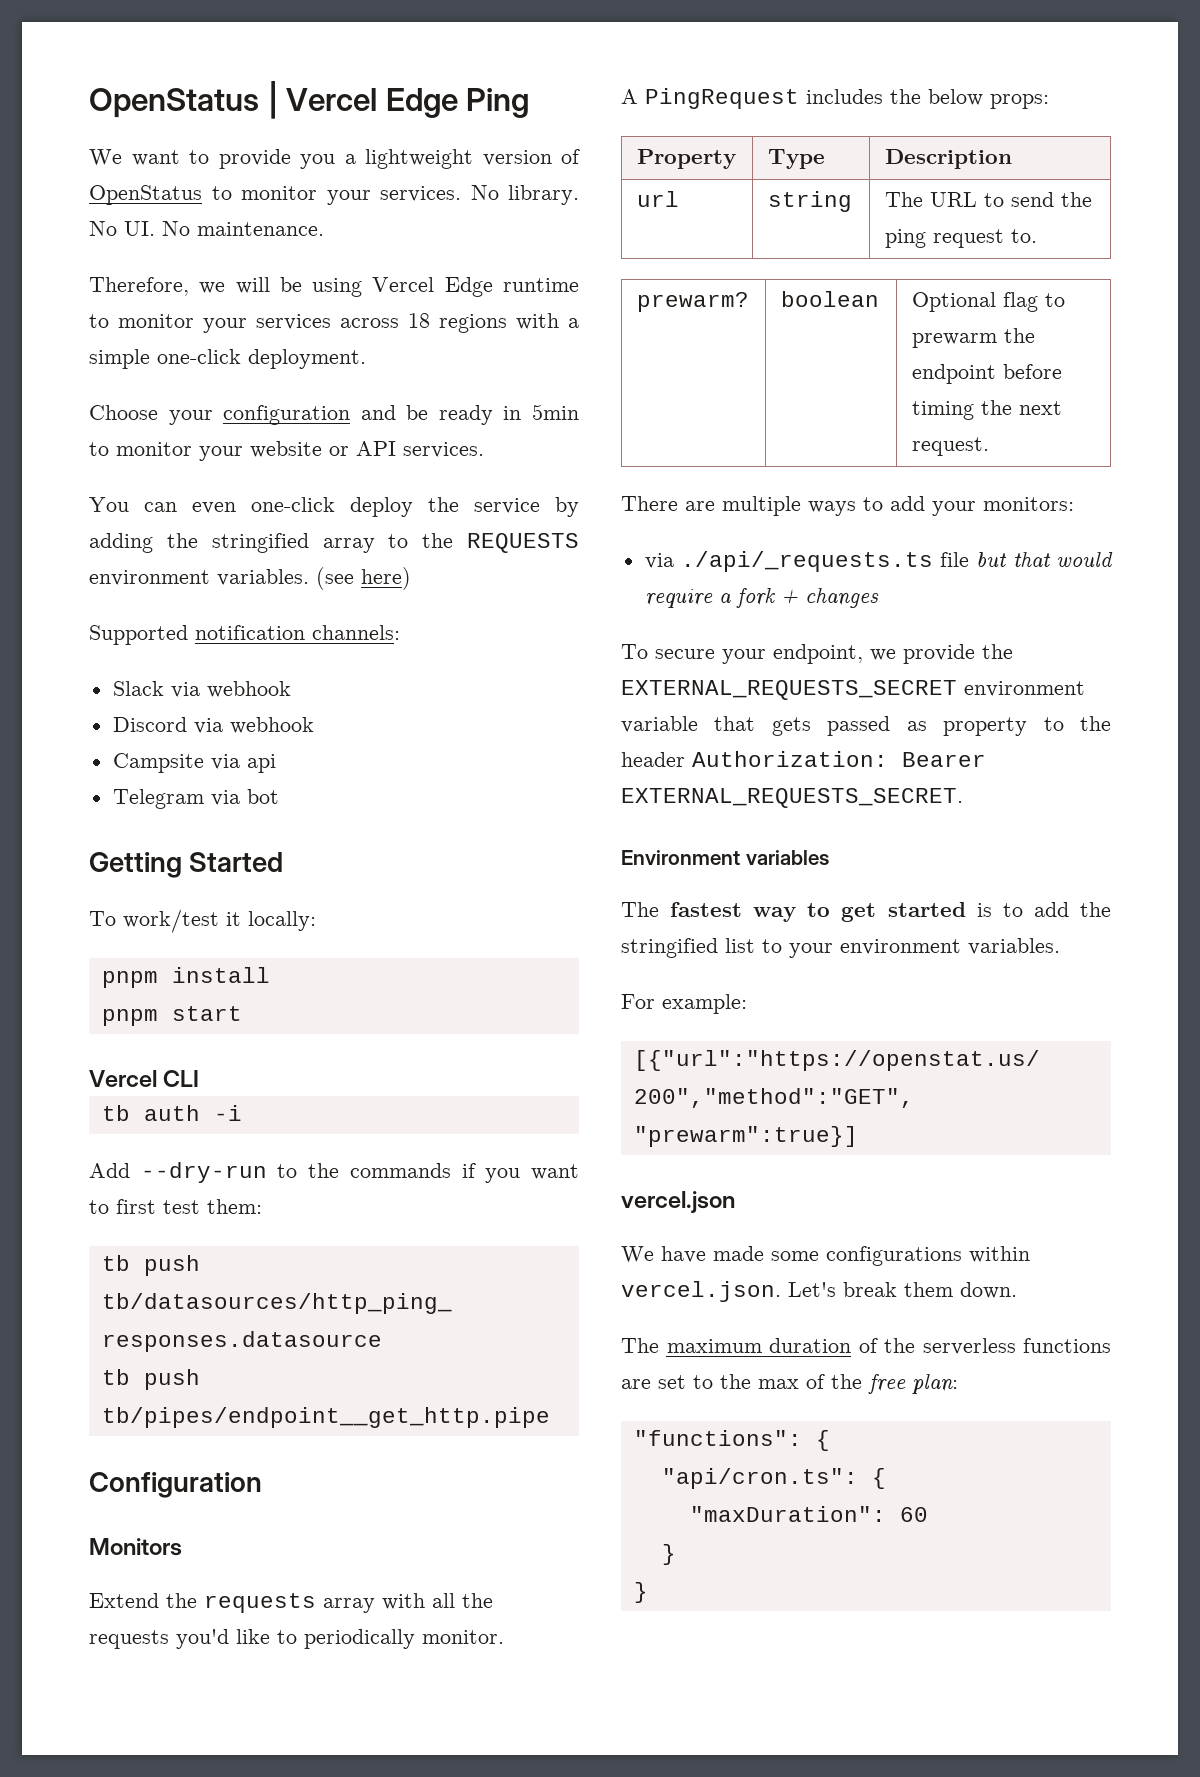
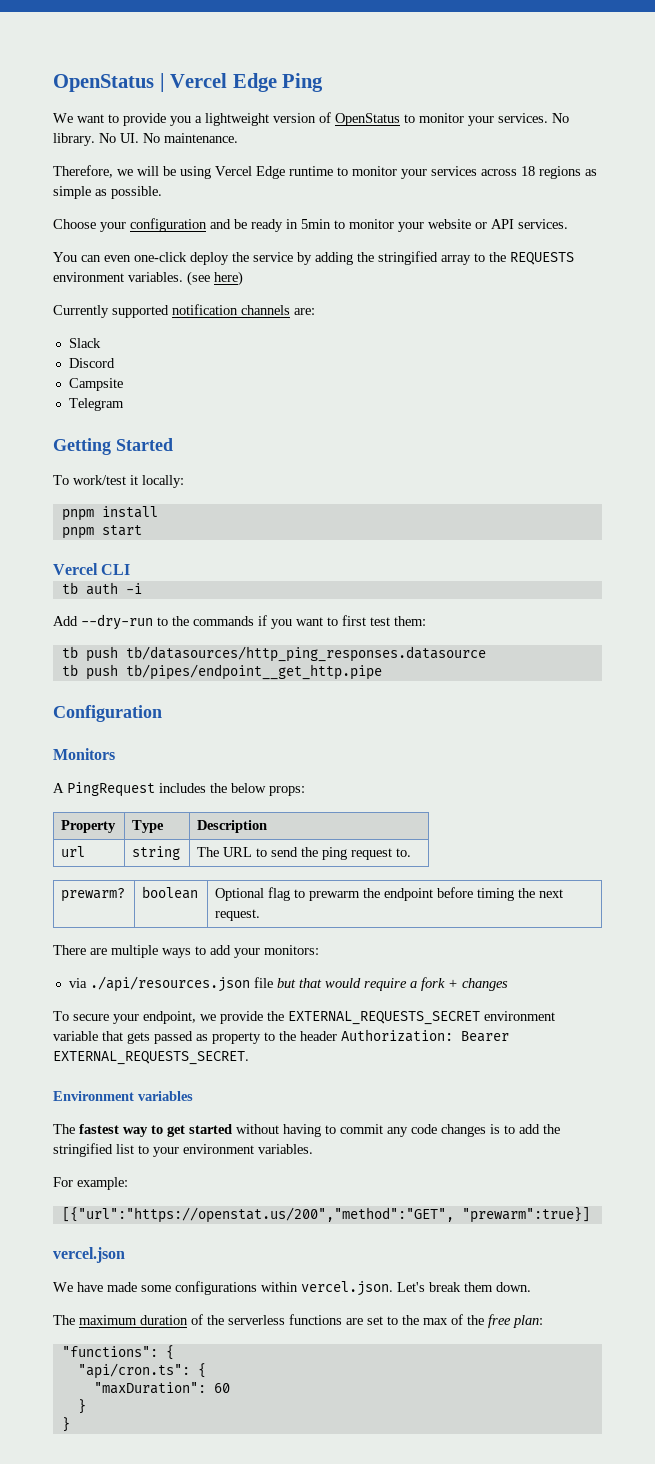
- Therefore, we will be using Vercel Edge runtime to monitor your services across 18 regions with a simple one-click deployment.
+ Therefore, we will be using Vercel Edge runtime to monitor your services across 18 regions as simple as possible.
- Supported notification channels:
+ Currently supported notification channels are:
- Slack via webhook
+ Slack
- Discord via webhook
+ Discord
- Campsite via api
+ Campsite
- Telegram via bot
+ Telegram
- Extend the requests array with all the requests you'd like to periodically monitor.
- via ./api/_requests.ts file but that would require a fork + changes
+ via ./api/resources.json file but that would require a fork + changes
- The fastest way to get started is to add the stringified list to your environment variables.
+ The fastest way to get started without having to commit any code changes is to add the stringified list to your environment variables.

